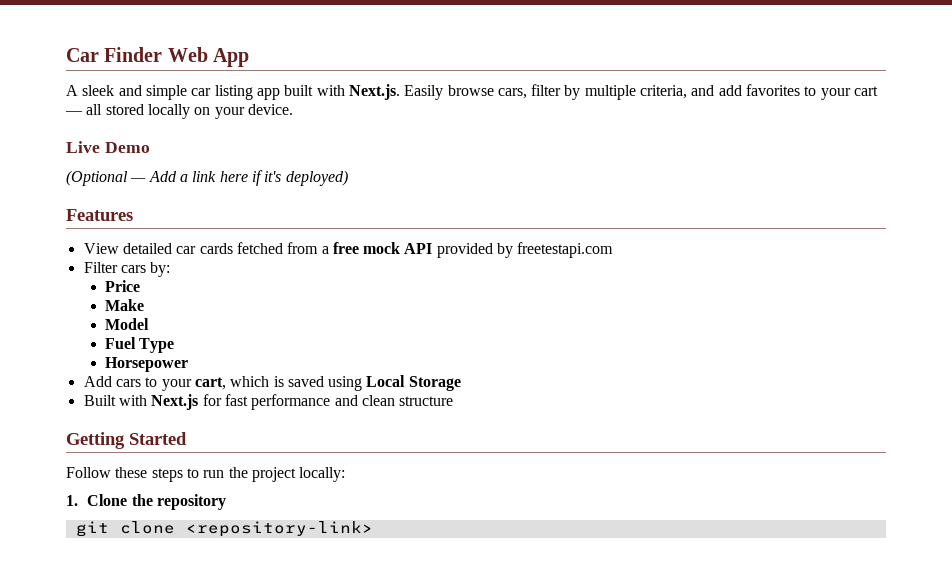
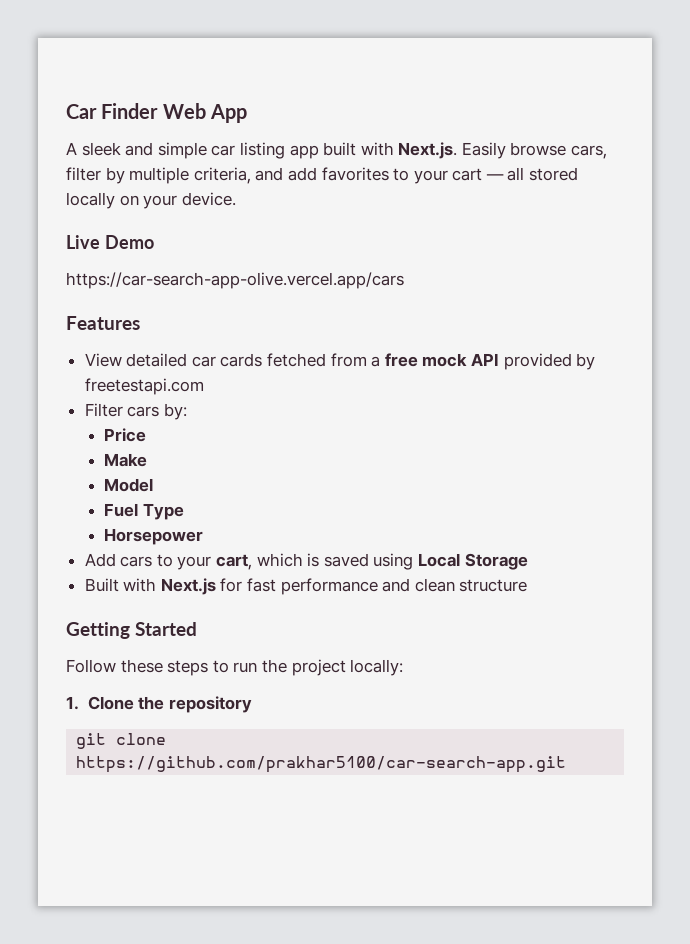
- (Optional — Add a link here if it's deployed)
+ https://car-search-app-olive.vercel.app/cars
- git clone <repository-link>
+ git clone https://github.com/prakhar5100/car-search-app.git

